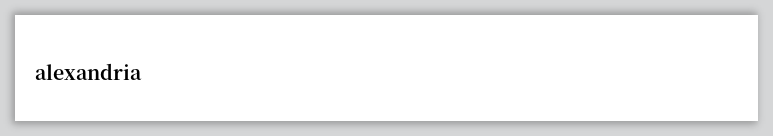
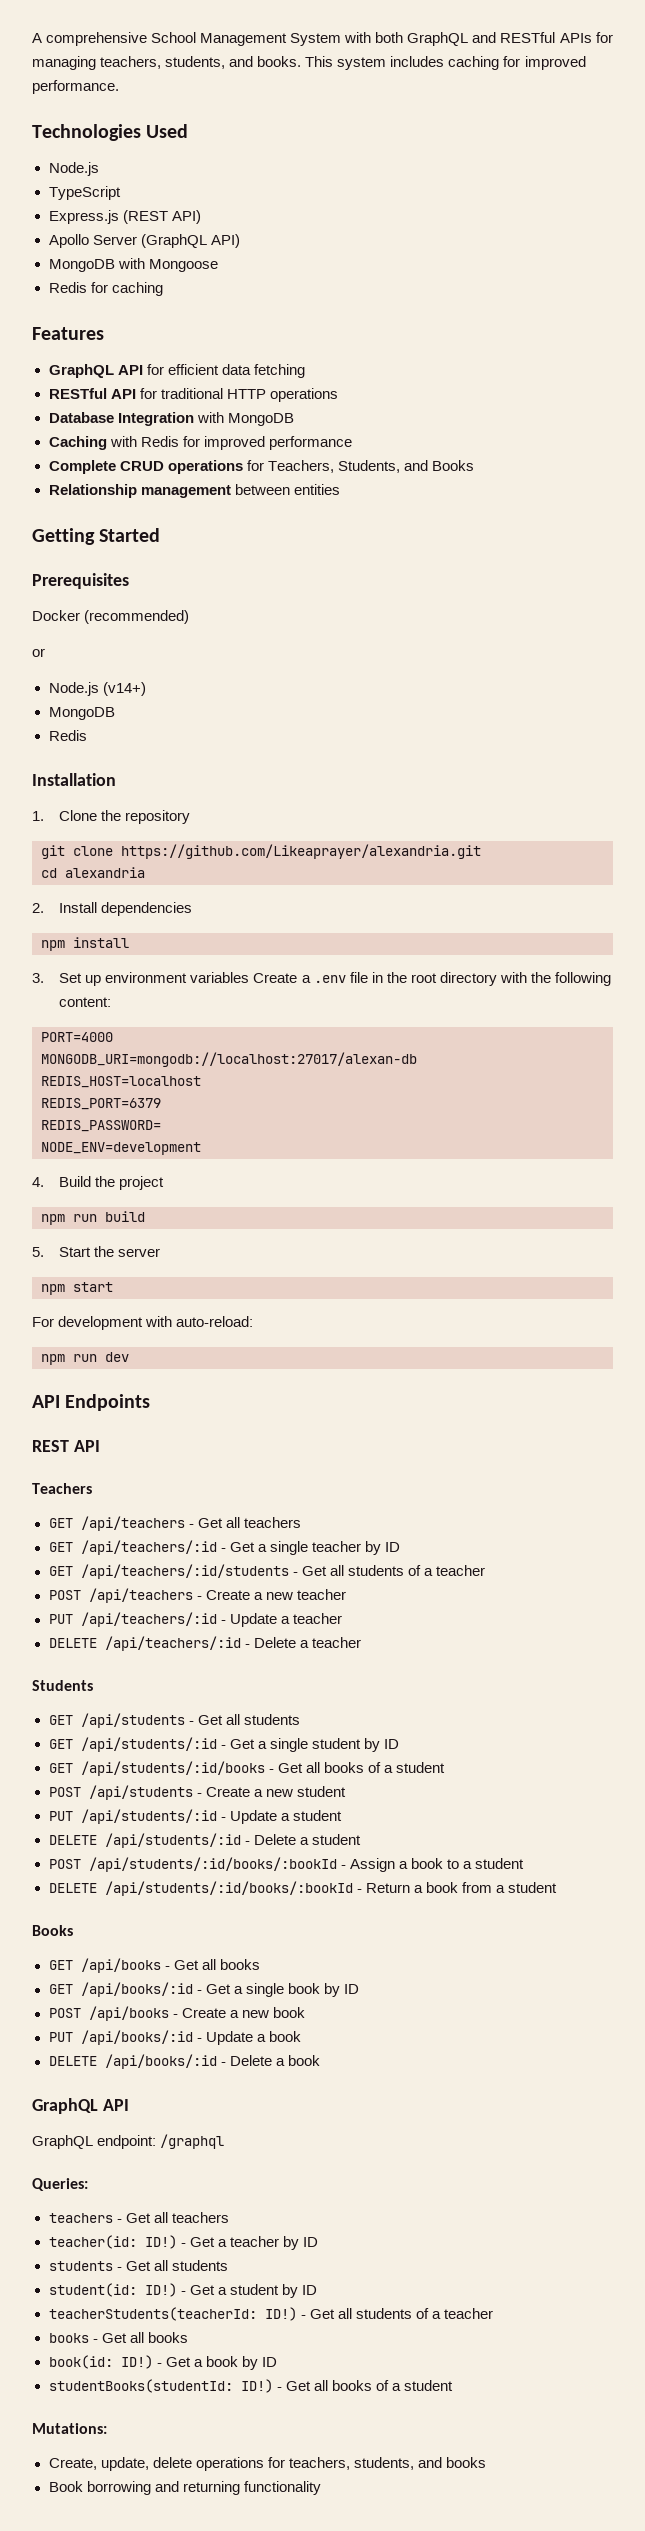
- alexandria
+ A comprehensive School Management System with both GraphQL and RESTful APIs for managing teachers, students, and books. This system includes caching for improved performance.
+ Technologies Used
+ Node.js
+ TypeScript
+ Express.js (REST API)
+ Apollo Server (GraphQL API)
+ MongoDB with Mongoose
+ Redis for caching
+ Features
+ GraphQL API for efficient data fetching
+ RESTful API for traditional HTTP operations
+ Database Integration with MongoDB
+ Caching with Redis for improved performance
+ Complete CRUD operations for Teachers, Students, and Books
+ Relationship management between entities
+ Getting Started
+ Prerequisites
+ Docker (recommended)
+ or
+ Node.js (v14+)
+ MongoDB
+ Redis
+ Installation
+ 1. Clone the repository
+ git clone https://github.com/Likeaprayer/alexandria.git
+ cd alexandria
+ 2. Install dependencies
+ npm install
+ 3. Set up environment variables Create a .env file in the root directory with the following content:
+ PORT=4000
+ MONGODB_URI=mongodb://localhost:27017/alexan-db
+ REDIS_HOST=localhost
+ REDIS_PORT=6379
+ REDIS_PASSWORD=
+ NODE_ENV=development
+ 4. Build the project
+ npm run build
+ 5. Start the server
+ npm start
+ For development with auto-reload:
+ npm run dev
+ API Endpoints
+ REST API
+ Teachers
+ GET /api/teachers - Get all teachers
+ GET /api/teachers/:id - Get a single teacher by ID
+ GET /api/teachers/:id/students - Get all students of a teacher
+ POST /api/teachers - Create a new teacher
+ PUT /api/teachers/:id - Update a teacher
+ DELETE /api/teachers/:id - Delete a teacher
+ Students
+ GET /api/students - Get all students
+ GET /api/students/:id - Get a single student by ID
+ GET /api/students/:id/books - Get all books of a student
+ POST /api/students - Create a new student
+ PUT /api/students/:id - Update a student
+ DELETE /api/students/:id - Delete a student
+ POST /api/students/:id/books/:bookId - Assign a book to a student
+ DELETE /api/students/:id/books/:bookId - Return a book from a student
+ Books
+ GET /api/books - Get all books
+ GET /api/books/:id - Get a single book by ID
+ POST /api/books - Create a new book
+ PUT /api/books/:id - Update a book
+ DELETE /api/books/:id - Delete a book
+ GraphQL API
+ GraphQL endpoint: /graphql
+ Queries:
+ teachers - Get all teachers
+ teacher(id: ID!) - Get a teacher by ID
+ students - Get all students
+ student(id: ID!) - Get a student by ID
+ teacherStudents(teacherId: ID!) - Get all students of a teacher
+ books - Get all books
+ book(id: ID!) - Get a book by ID
+ studentBooks(studentId: ID!) - Get all books of a student
+ Mutations:
+ Create, update, delete operations for teachers, students, and books
+ Book borrowing and returning functionality

